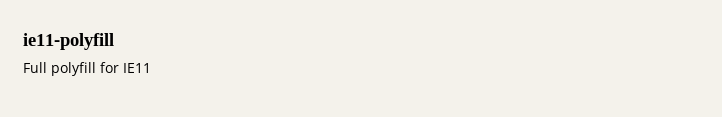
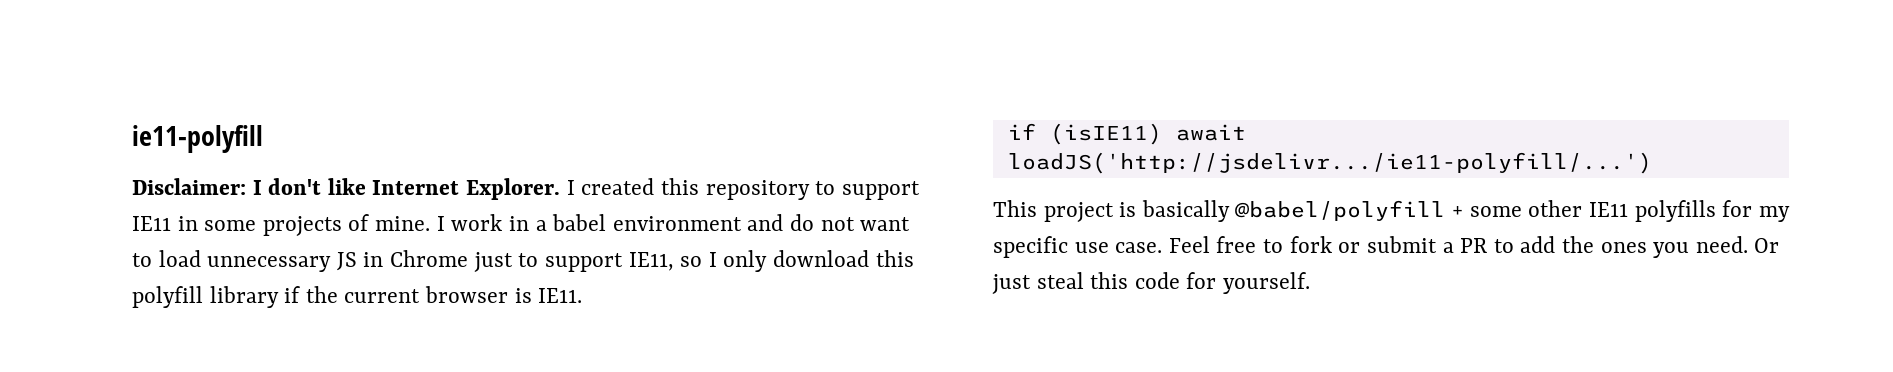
- Full polyfill for IE11
+ Disclaimer: I don't like Internet Explorer. I created this repository to support IE11 in some projects of mine. I work in a babel environment and do not want to load unnecessary JS in Chrome just to support IE11, so I only download this polyfill library if the current browser is IE11.
+ if (isIE11) await loadJS('http://jsdelivr.../ie11-polyfill/...')
+ This project is basically @babel/polyfill + some other IE11 polyfills for my specific use case. Feel free to fork or submit a PR to add the ones you need. Or just steal this code for yourself.

